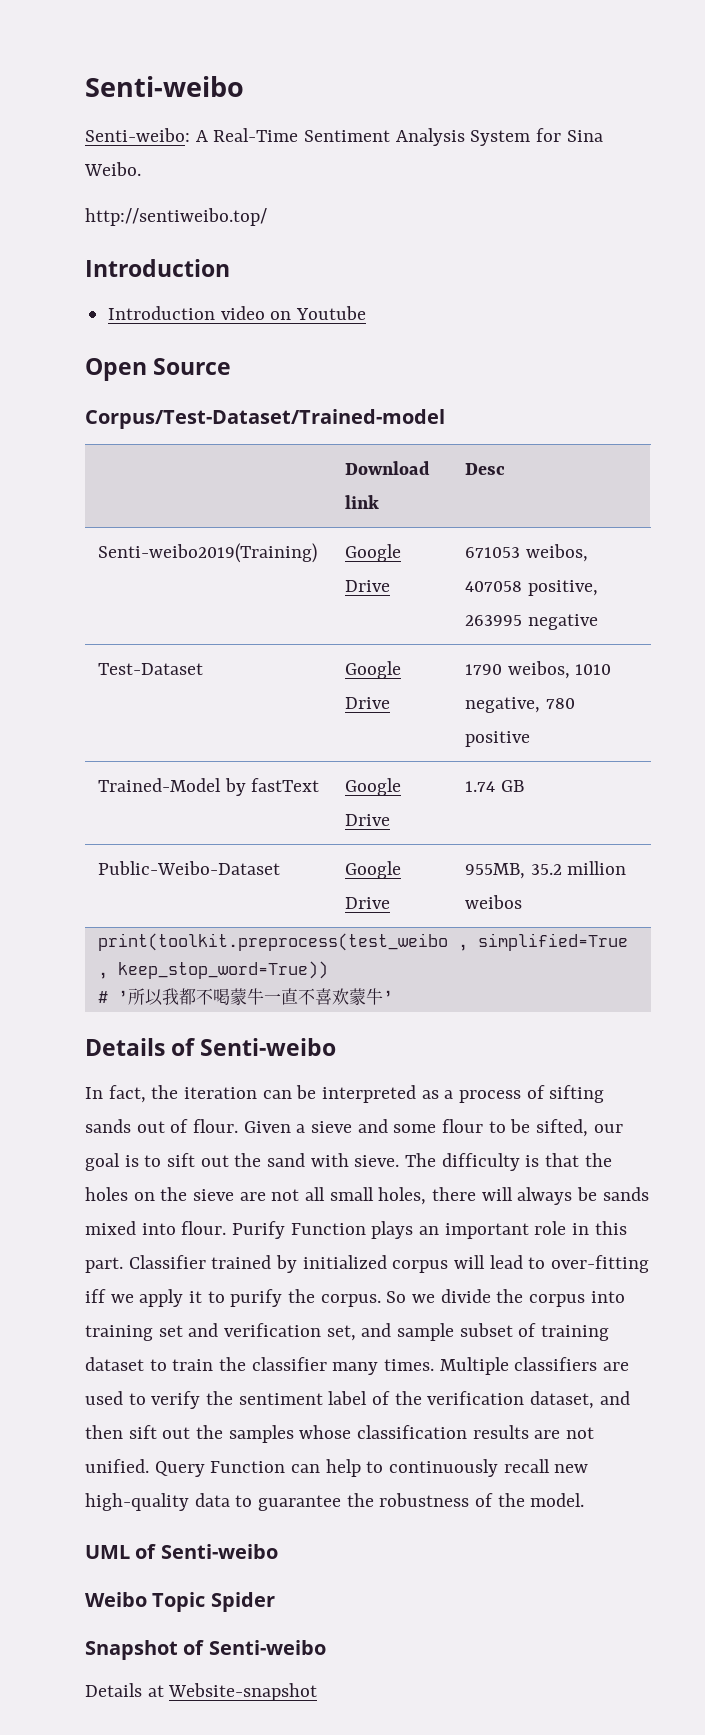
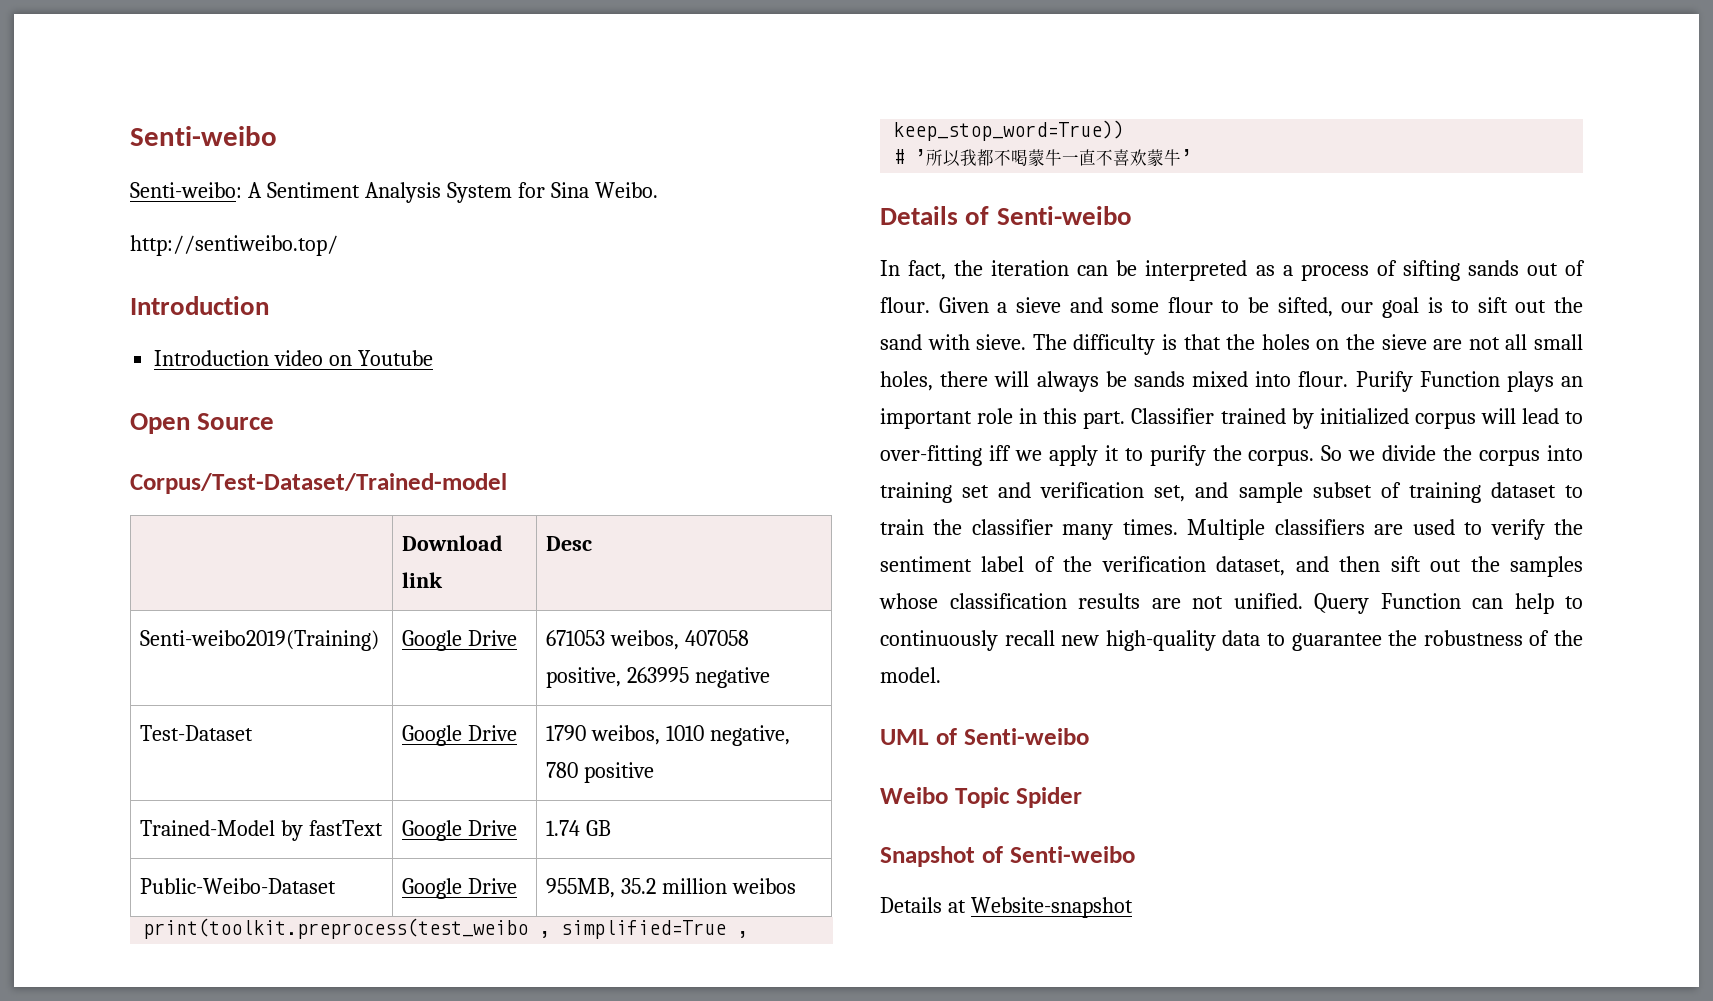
- Senti-weibo: A Real-Time Sentiment Analysis System for Sina Weibo.
+ Senti-weibo: A Sentiment Analysis System for Sina Weibo.

